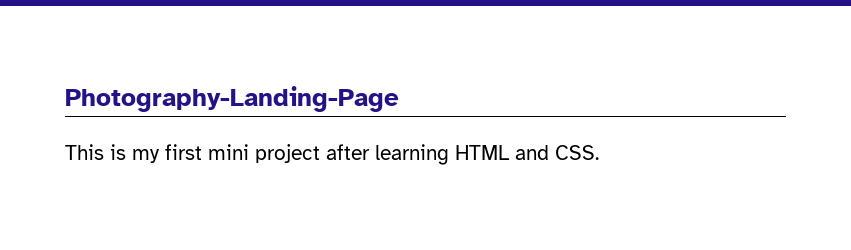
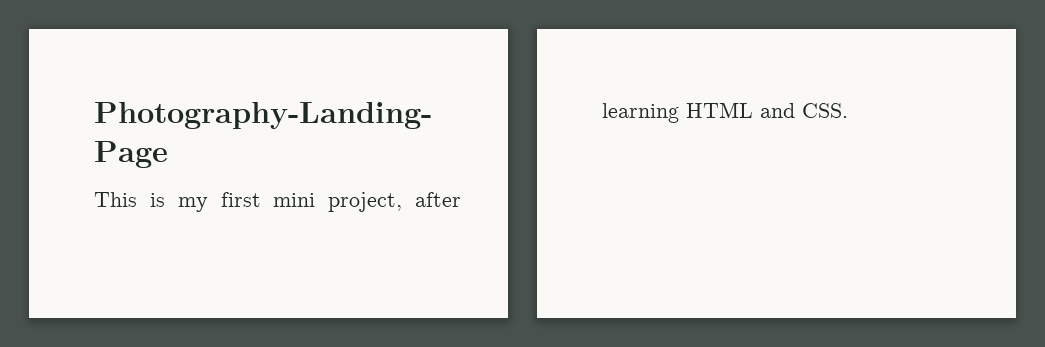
- This is my first mini project after learning HTML and CSS.
+ This is my first mini project, after learning HTML and CSS.

